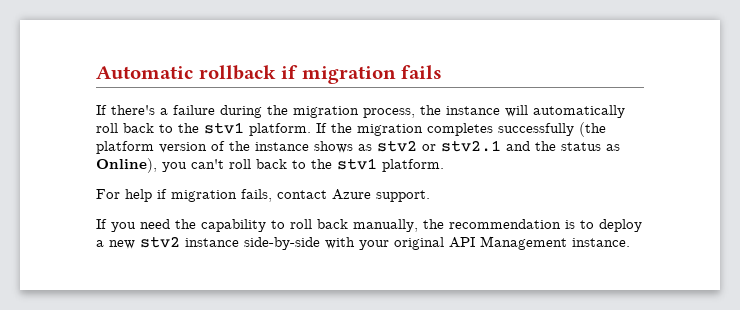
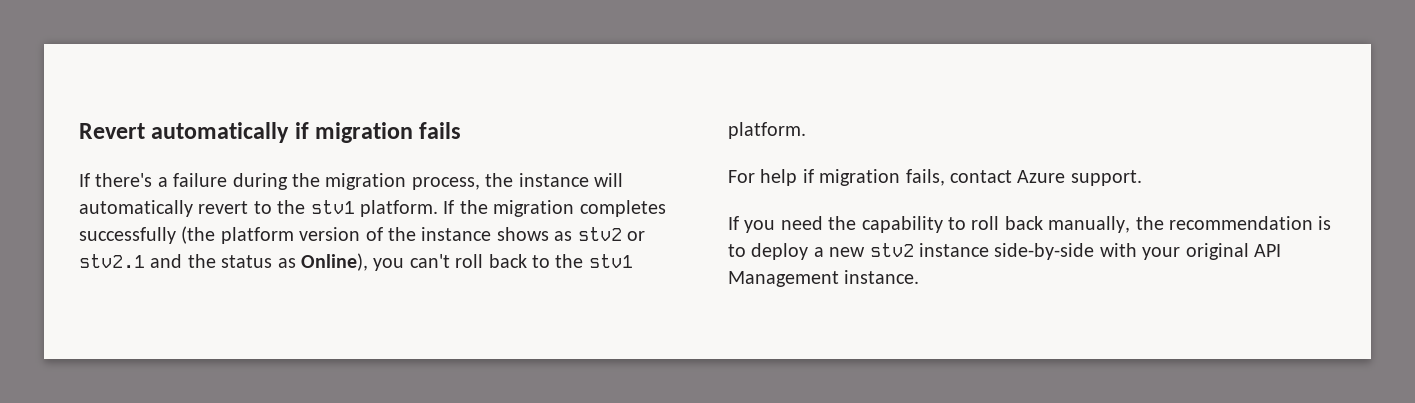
- Automatic rollback if migration fails
+ Revert automatically if migration fails
- If there's a failure during the migration process, the instance will automatically roll back to the stv1 platform.
+ If there's a failure during the migration process, the instance will automatically revert to the stv1 platform.

